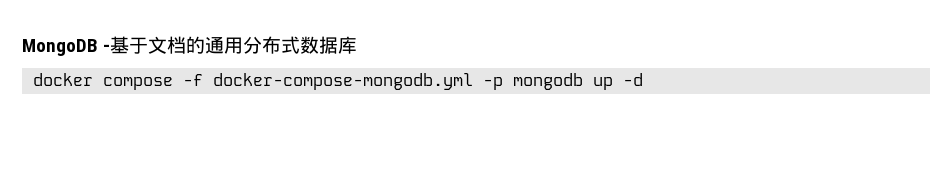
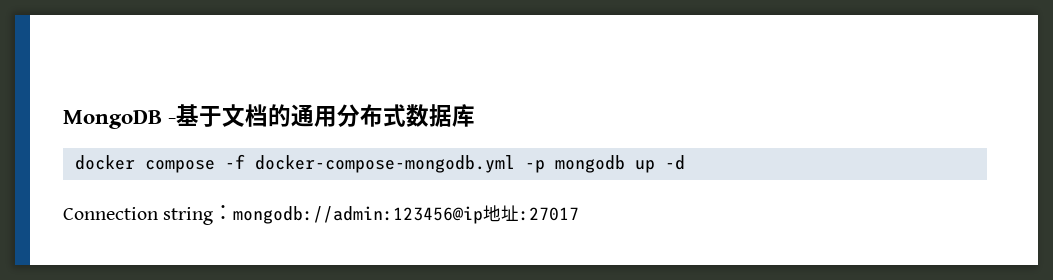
+ Connection string：mongodb://admin:123456@ip地址:27017

